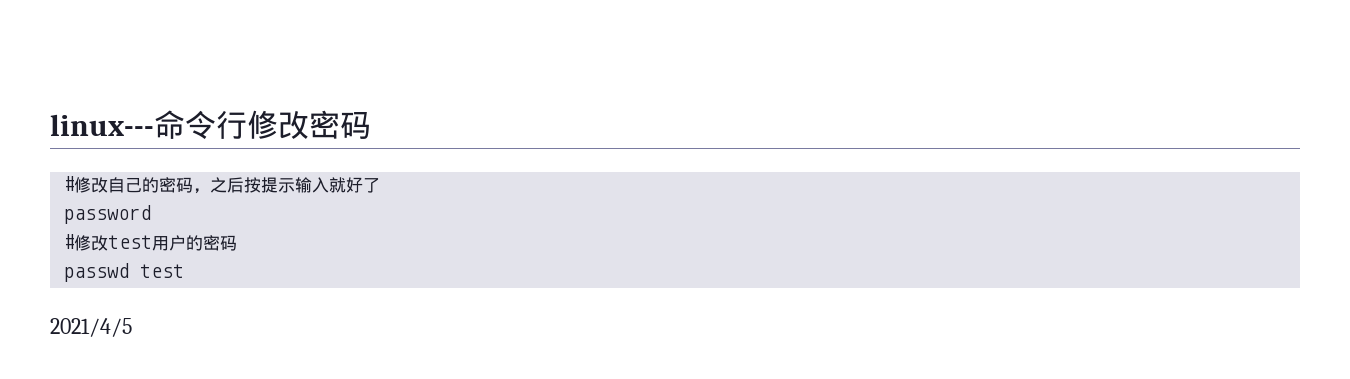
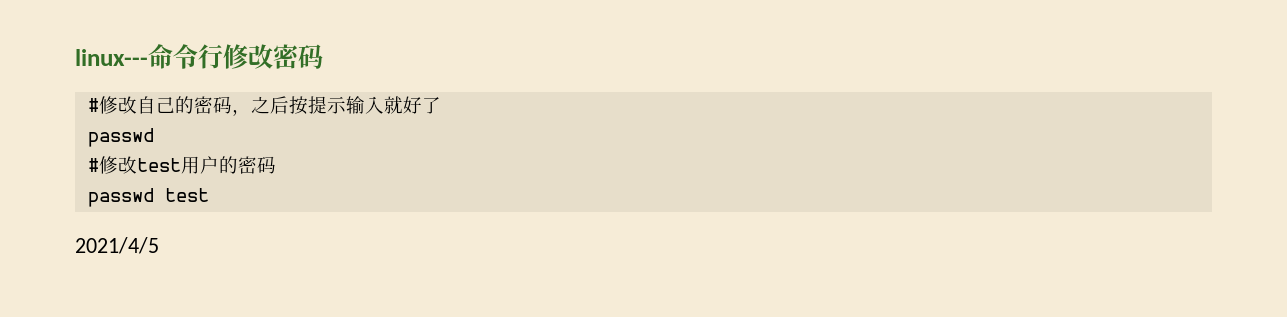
  #修改自己的密码，之后按提示输入就好了
- password
+ passwd

